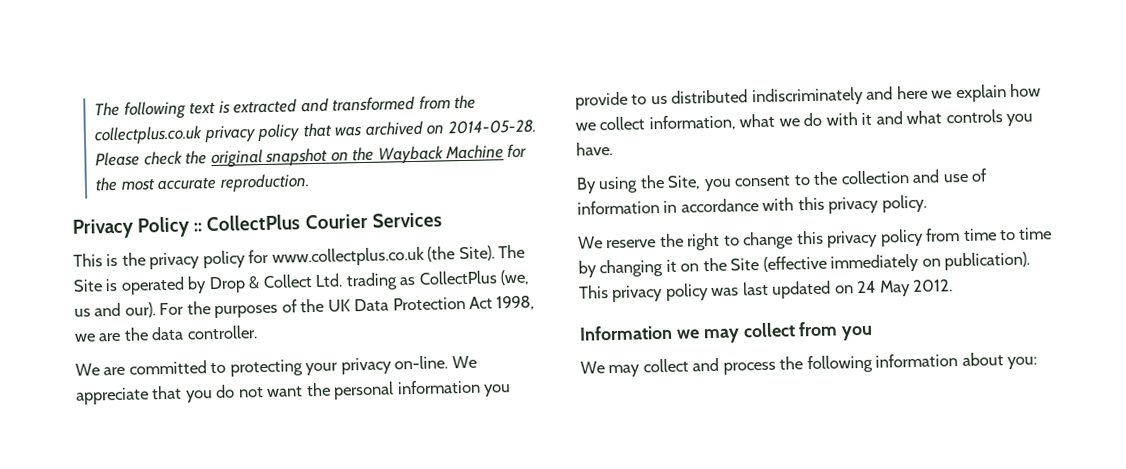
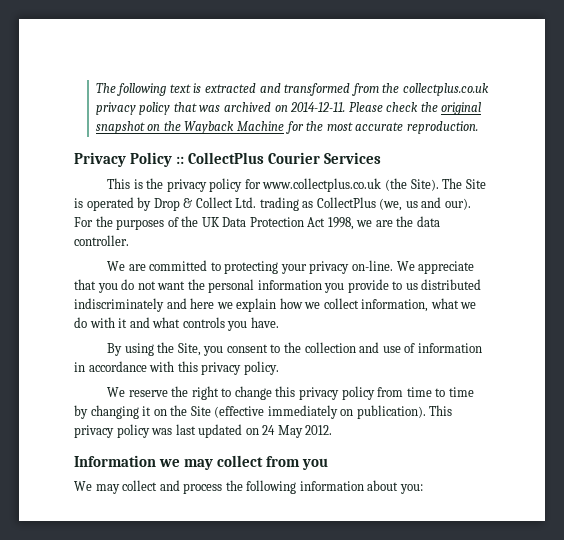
- The following text is extracted and transformed from the collectplus.co.uk privacy policy that was archived on 2014-05-28.
+ The following text is extracted and transformed from the collectplus.co.uk privacy policy that was archived on 2014-12-11.

